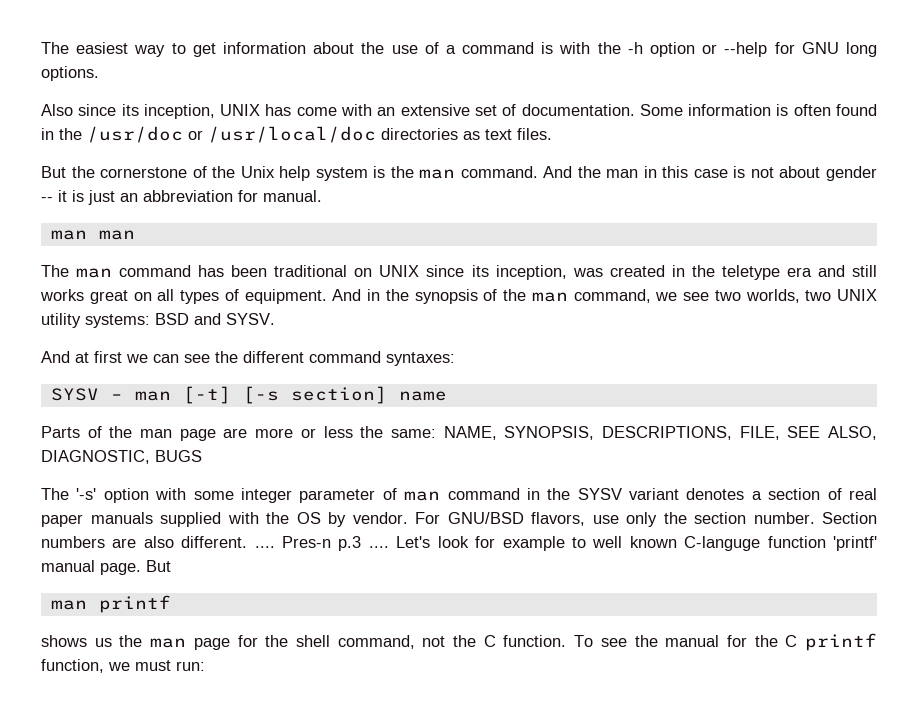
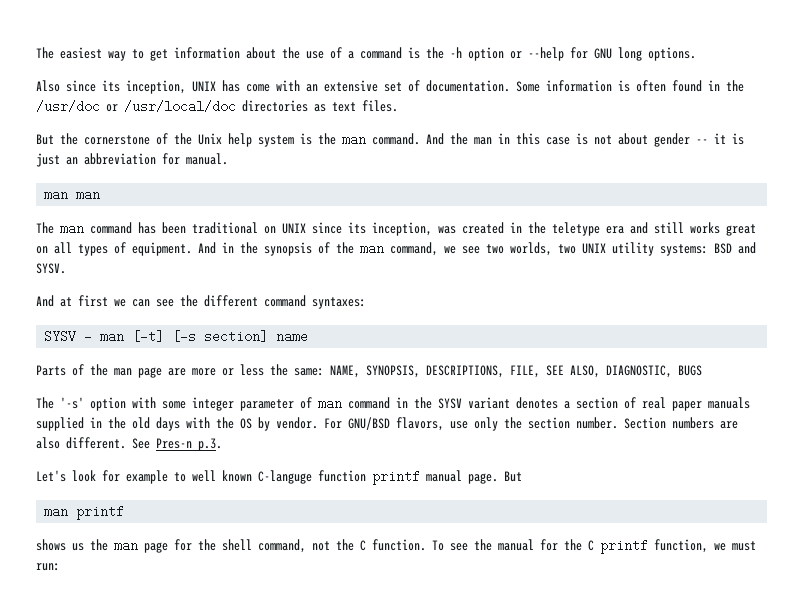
- The easiest way to get information about the use of a command is with the -h option or --help for GNU long options.
+ The easiest way to get information about the use of a command is the -h option or --help for GNU long options.
- The '-s' option with some integer parameter of man command in the SYSV variant denotes a section of real paper manuals supplied with the OS by vendor.
+ The '-s' option with some integer parameter of man command in the SYSV variant denotes a section of real paper manuals supplied in the old days with the OS by vendor.
- Section numbers are also different. .... Pres-n p.3 .... Let's look for example to well known C-languge function 'printf' manual page.
+ Section numbers are also different. See Pres-n p.3.
+ Let's look for example to well known C-languge function printf manual page.

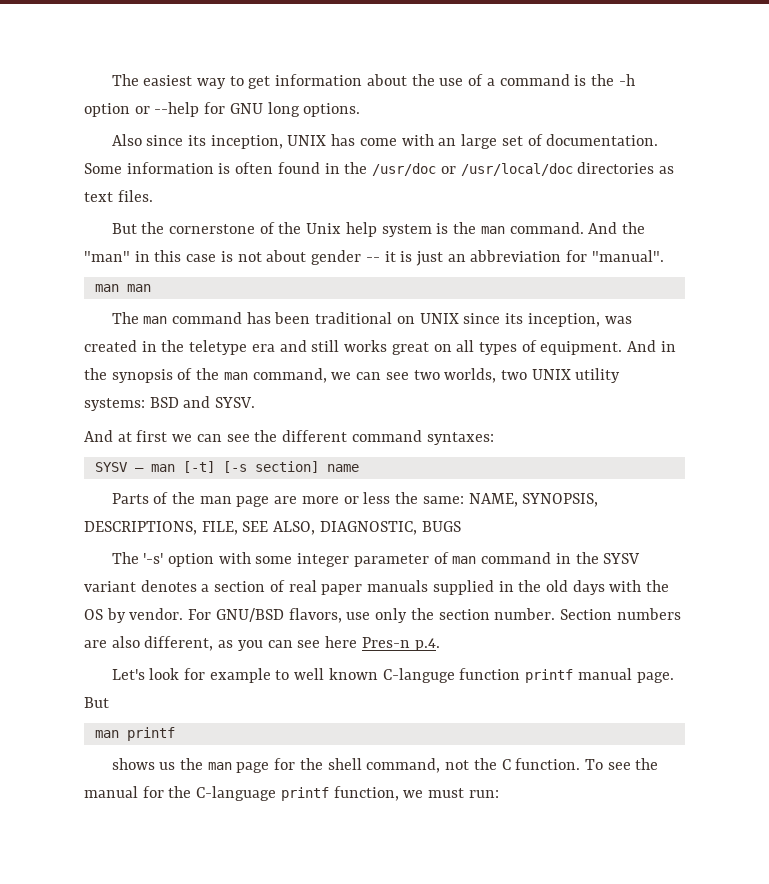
- Also since its inception, UNIX has come with an extensive set of documentation.
+ Also since its inception, UNIX has come with an large set of documentation.
- And the man in this case is not about gender -- it is just an abbreviation for manual.
+ And the "man" in this case is not about gender -- it is just an abbreviation for "manual".
- And in the synopsis of the man command, we see two worlds, two UNIX utility systems: BSD and SYSV.
+ And in the synopsis of the man command, we can see two worlds, two UNIX utility systems: BSD and SYSV.
- Section numbers are also different. See Pres-n p.3.
+ Section numbers are also different, as you can see here Pres-n p.4.
- To see the manual for the C printf function, we must run:
+ To see the manual for the C-language printf function, we must run:

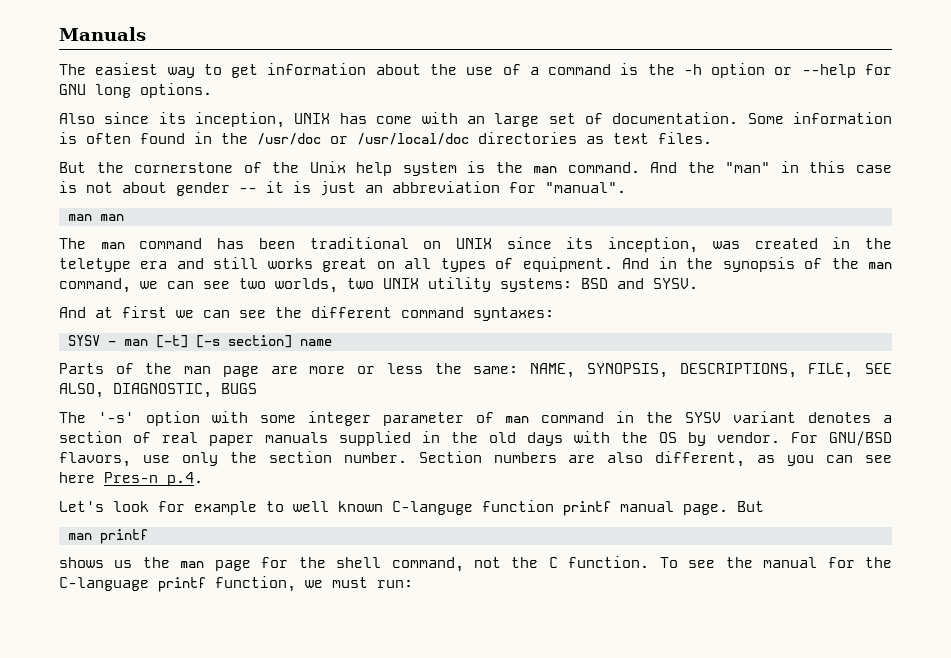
+ Manuals

